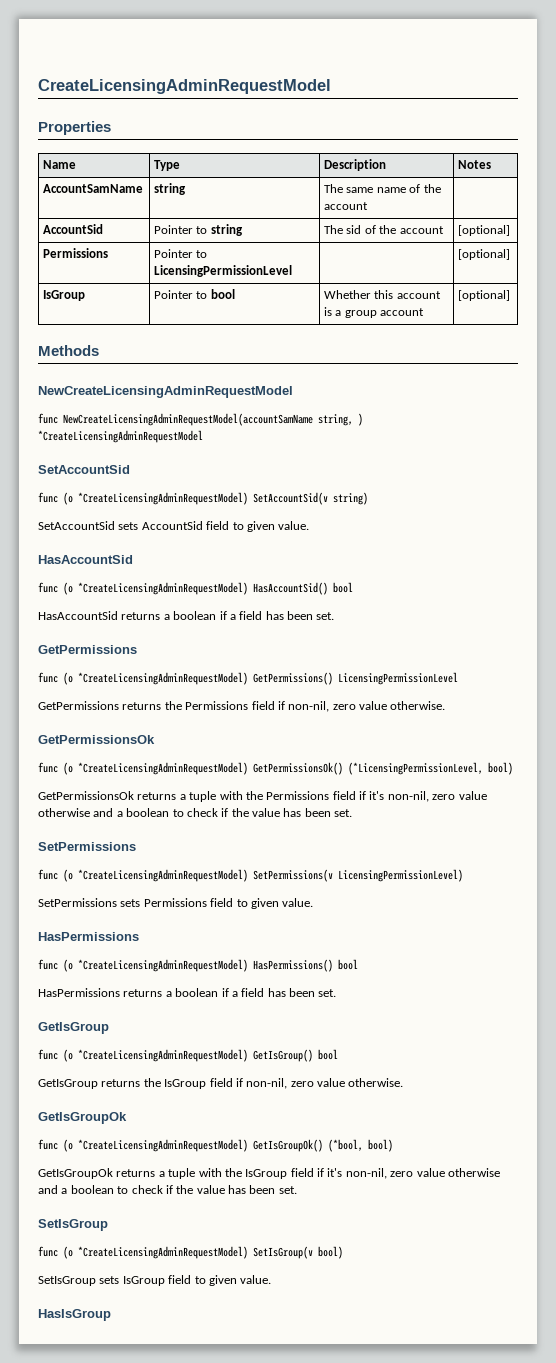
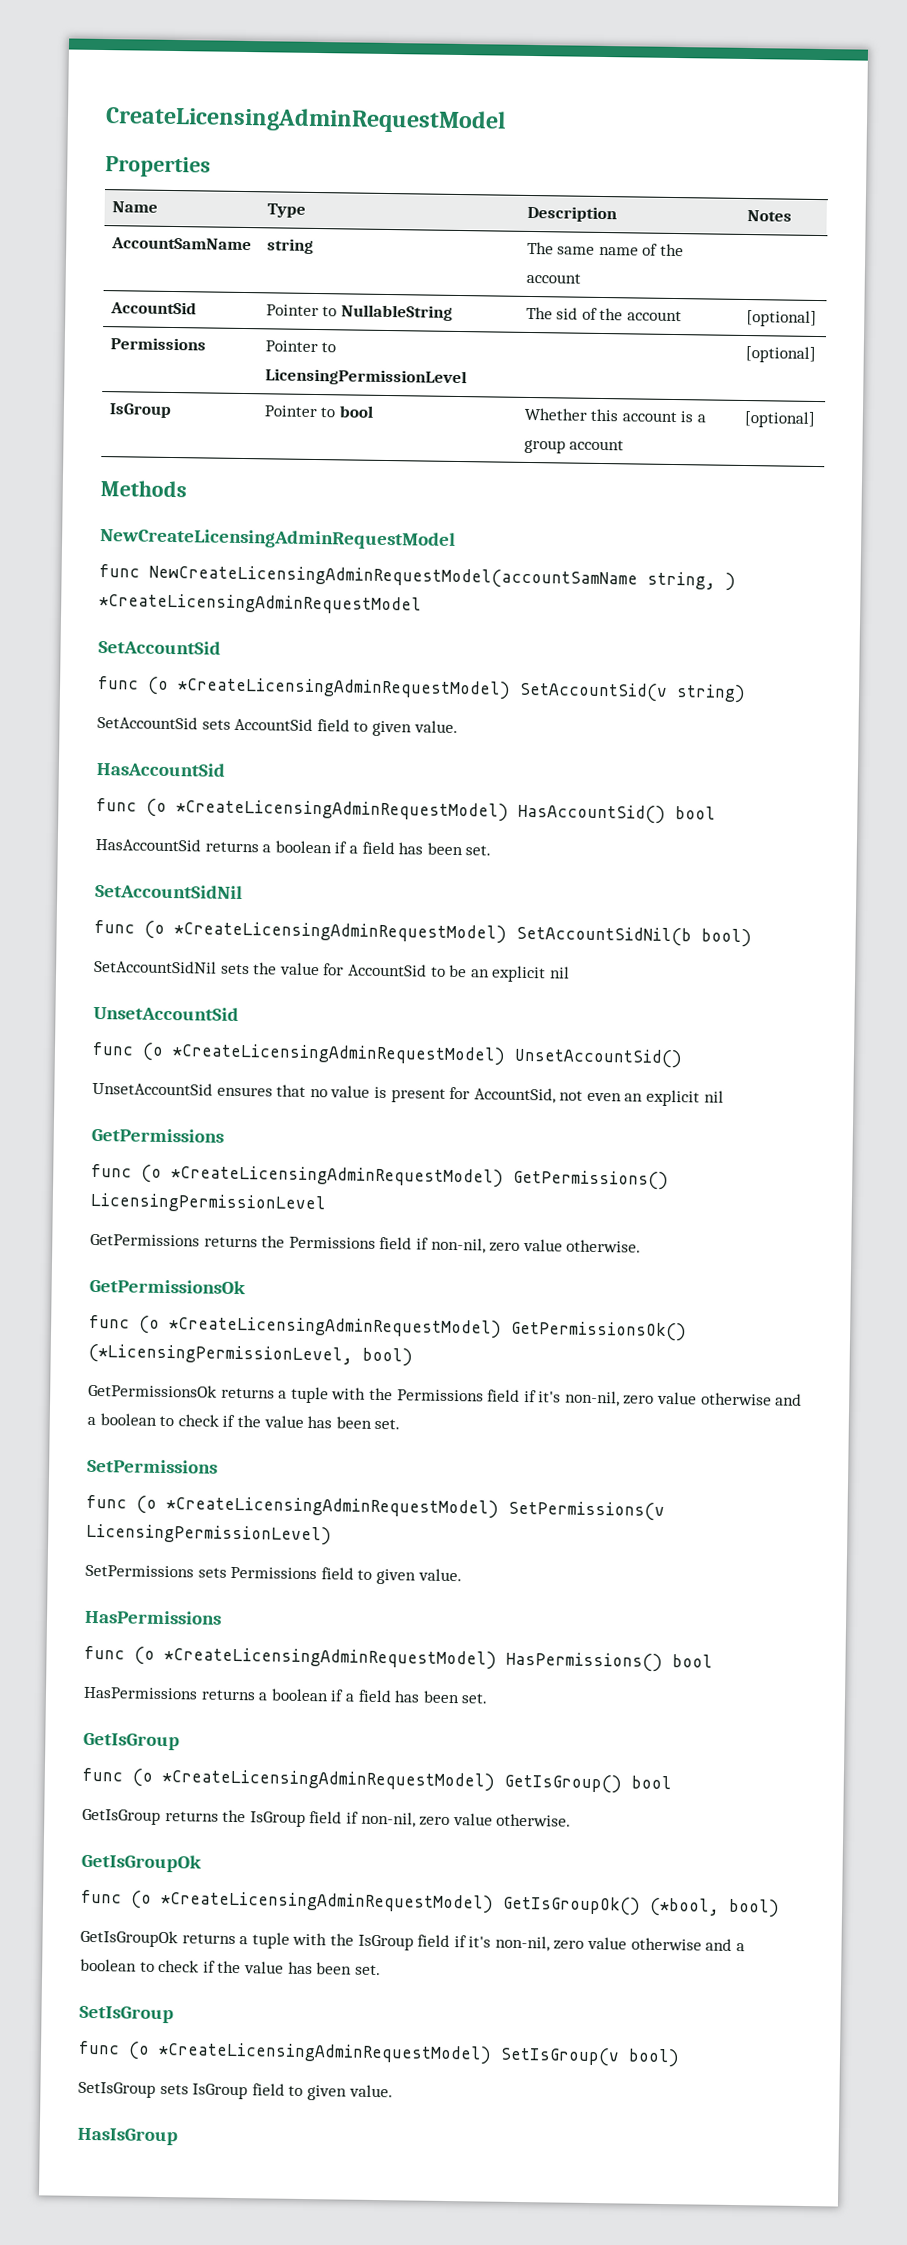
- AccountSid | Pointer to string | The sid of the account | [optional]
+ AccountSid | Pointer to NullableString | The sid of the account | [optional]
  HasAccountSid returns a boolean if a field has been set.
+ SetAccountSidNil
+ func (o *CreateLicensingAdminRequestModel) SetAccountSidNil(b bool)
+ SetAccountSidNil sets the value for AccountSid to be an explicit nil
+ UnsetAccountSid
+ func (o *CreateLicensingAdminRequestModel) UnsetAccountSid()
+ UnsetAccountSid ensures that no value is present for AccountSid, not even an explicit nil

